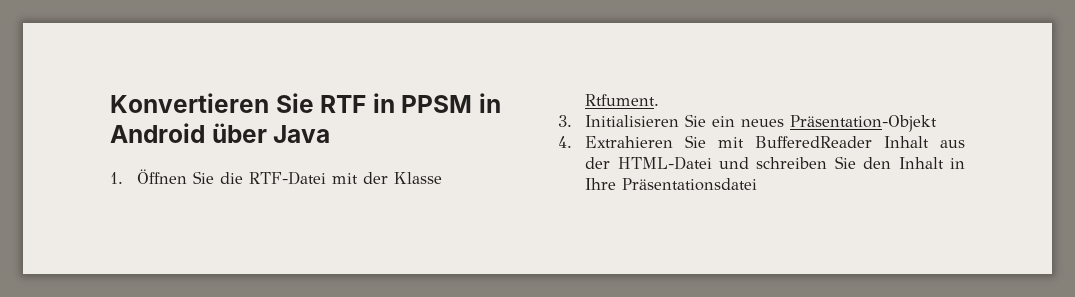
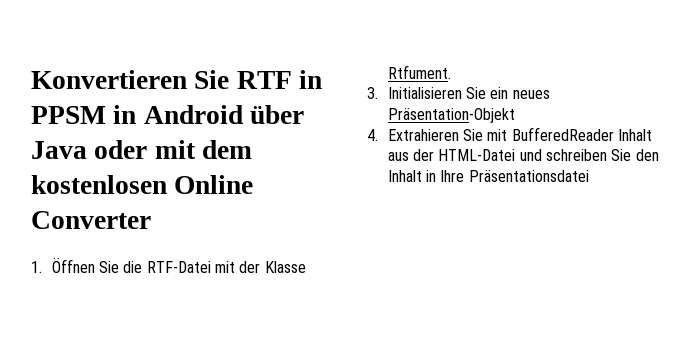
- Konvertieren Sie RTF in PPSM in Android über Java
+ Konvertieren Sie RTF in PPSM in Android über Java oder mit dem kostenlosen Online Converter

